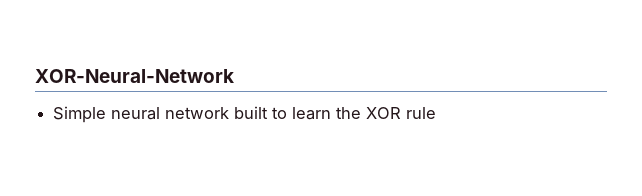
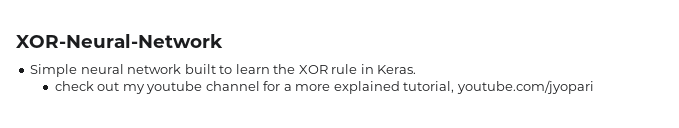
- Simple neural network built to learn the XOR rule
+ Simple neural network built to learn the XOR rule in Keras.
+ check out my youtube channel for a more explained tutorial, youtube.com/jyopari

